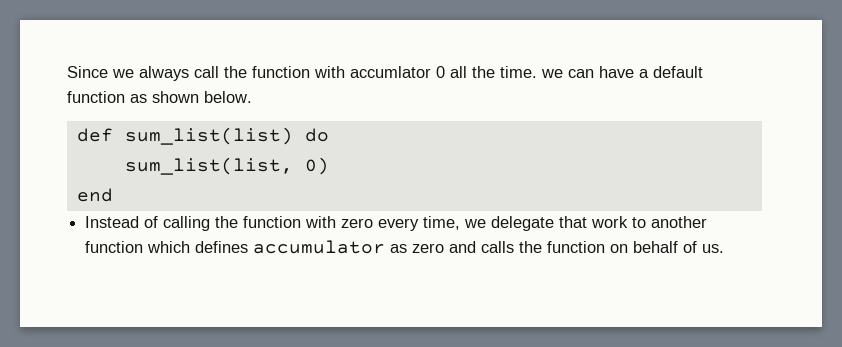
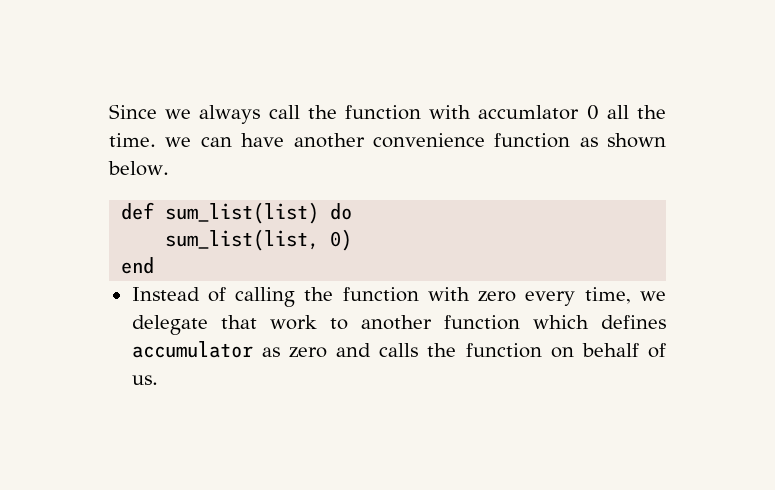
- Since we always call the function with accumlator 0 all the time. we can have a default function as shown below.
+ Since we always call the function with accumlator 0 all the time. we can have another convenience function as shown below.

